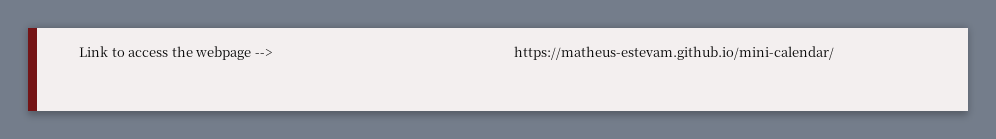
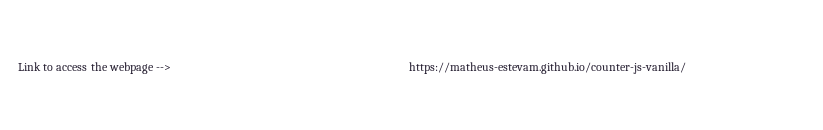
- Link to access the webpage --> https://matheus-estevam.github.io/mini-calendar/
+ Link to access the webpage --> https://matheus-estevam.github.io/counter-js-vanilla/

